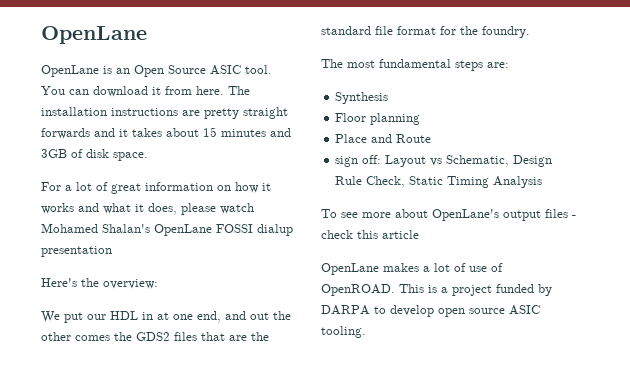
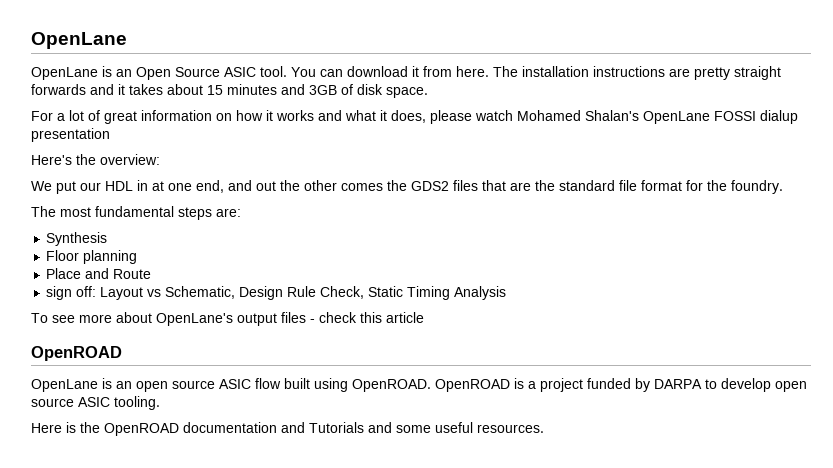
  To see more about OpenLane's output files - check this article
- OpenLane makes a lot of use of OpenROAD. This is a project funded by DARPA to develop open source ASIC tooling.
+ OpenROAD
+ OpenLane is an open source ASIC flow built using OpenROAD. OpenROAD is a project funded by DARPA to develop open source ASIC tooling.
+ Here is the OpenROAD documentation and Tutorials and some useful resources.

